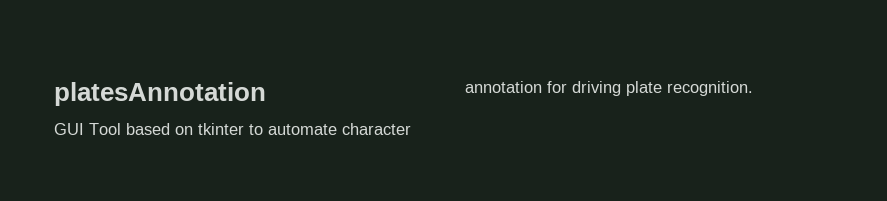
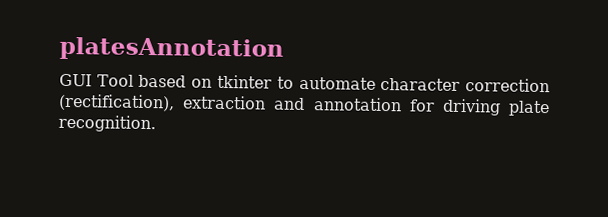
- GUI Tool based on tkinter to automate character annotation for driving plate recognition.
+ GUI Tool based on tkinter to automate character correction (rectification), extraction and annotation for driving plate recognition.

